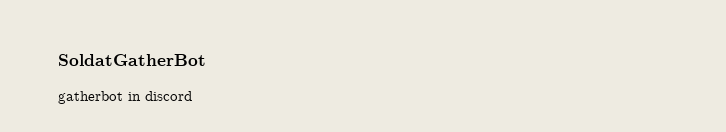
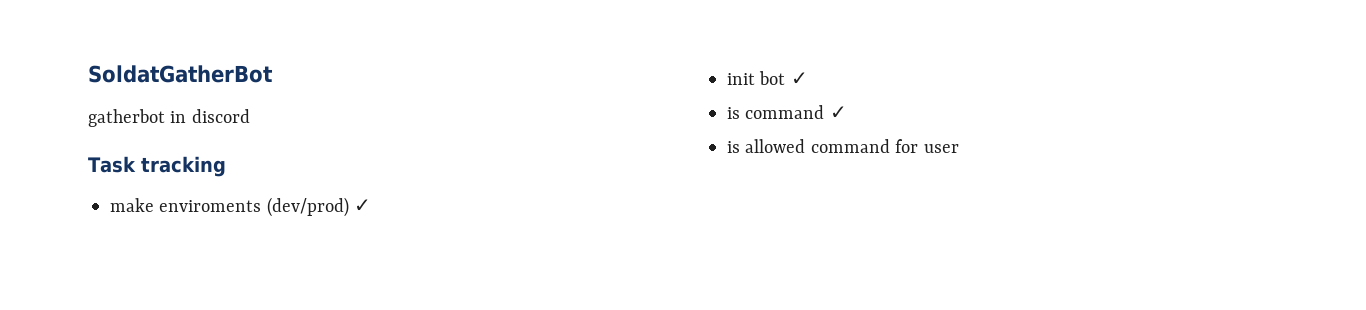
+ Task tracking
+ make enviroments (dev/prod) ✓
+ init bot ✓
+ is command ✓
+ is allowed command for user

